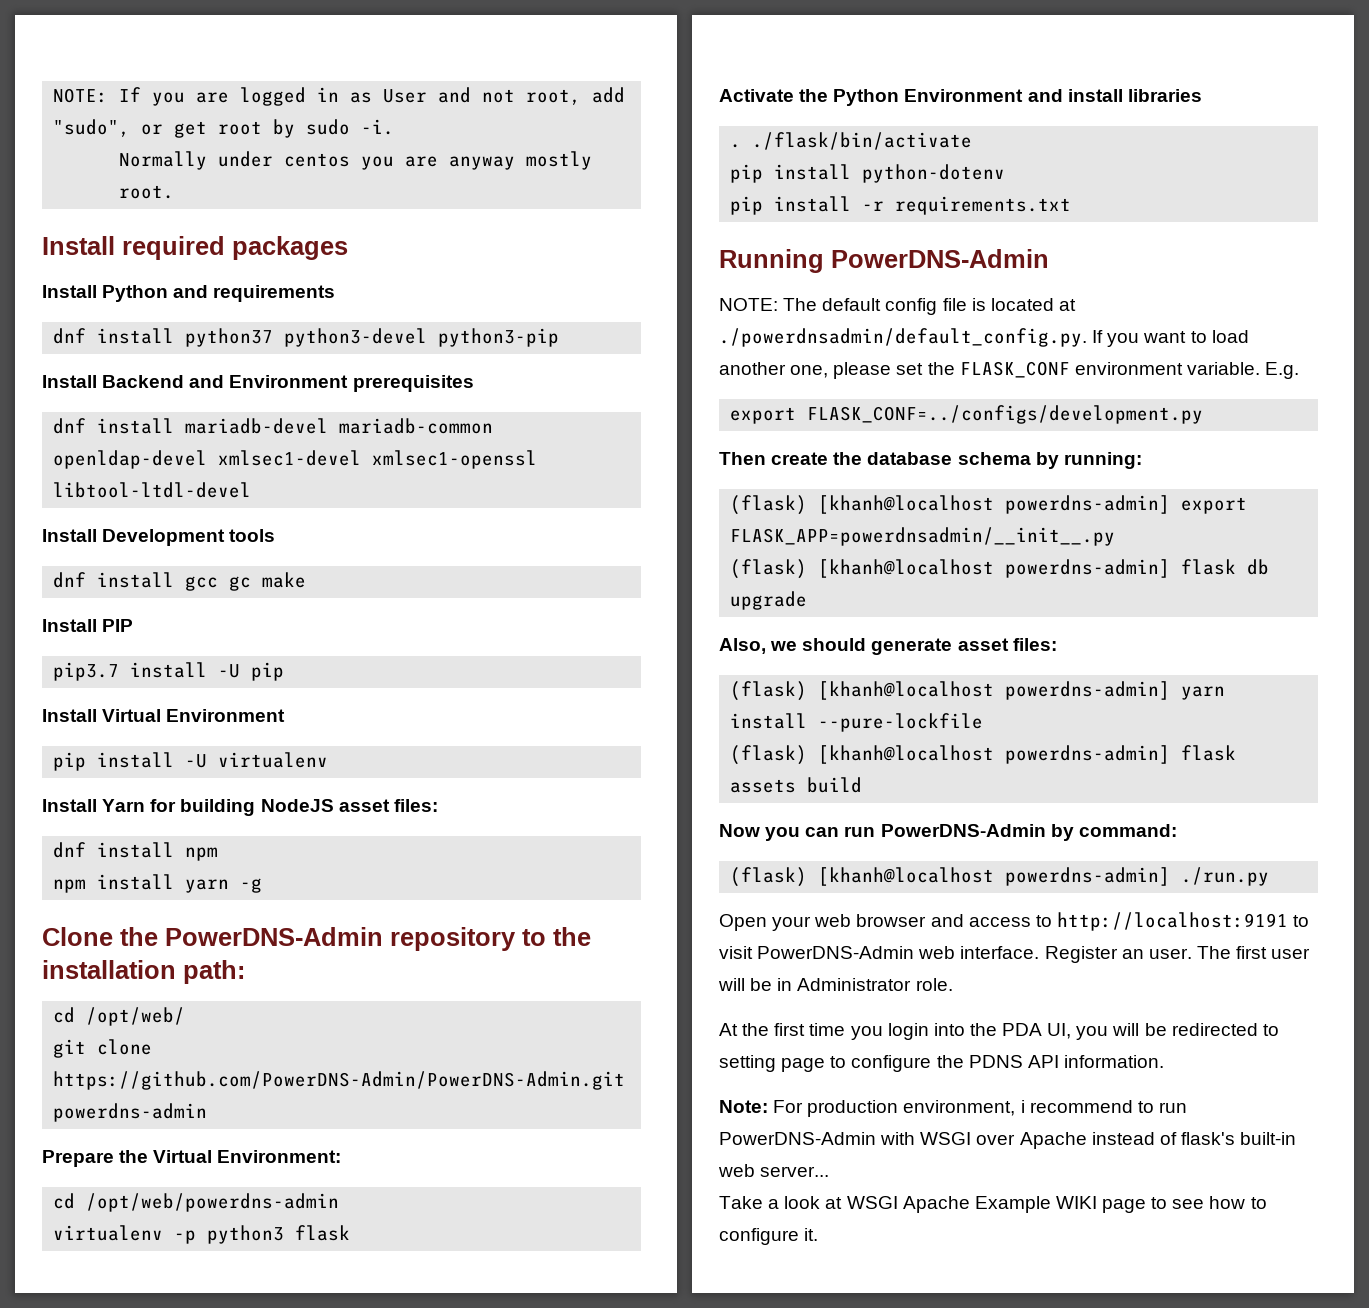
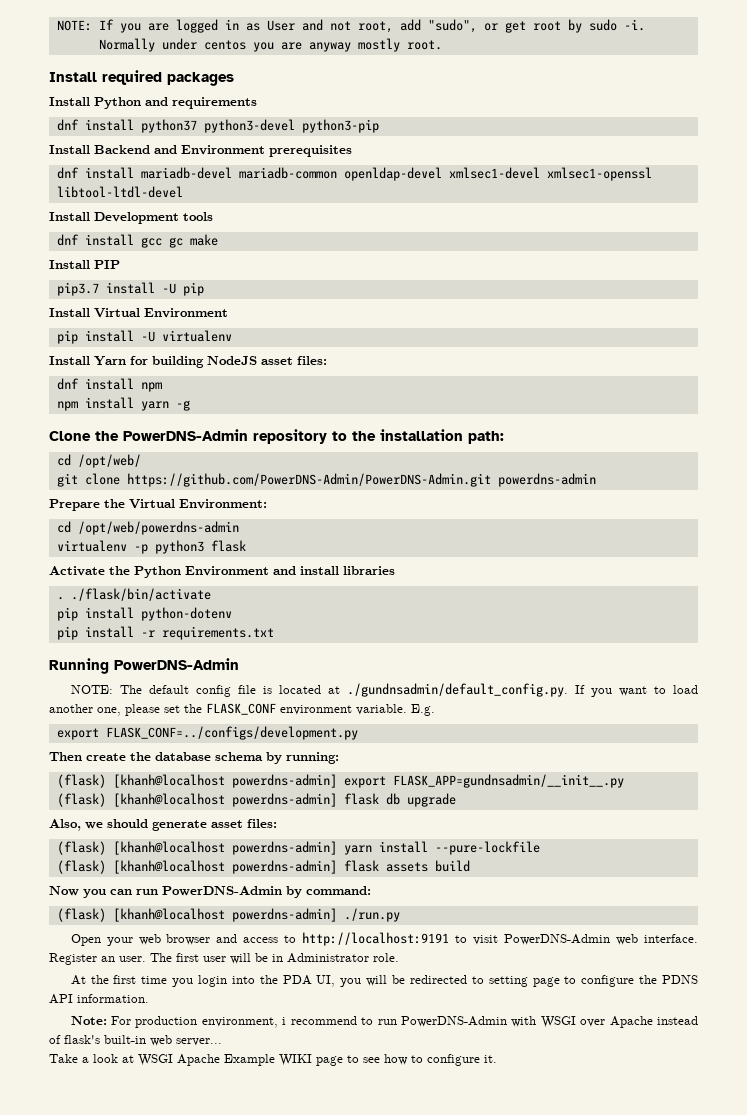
- NOTE: The default config file is located at ./powerdnsadmin/default_config.py. If you want to load another one, please set the FLASK_CONF environment variable.
+ NOTE: The default config file is located at ./gundnsadmin/default_config.py. If you want to load another one, please set the FLASK_CONF environment variable.
- (flask) [khanh@localhost powerdns-admin] export FLASK_APP=powerdnsadmin/__init__.py
+ (flask) [khanh@localhost powerdns-admin] export FLASK_APP=gundnsadmin/__init__.py

